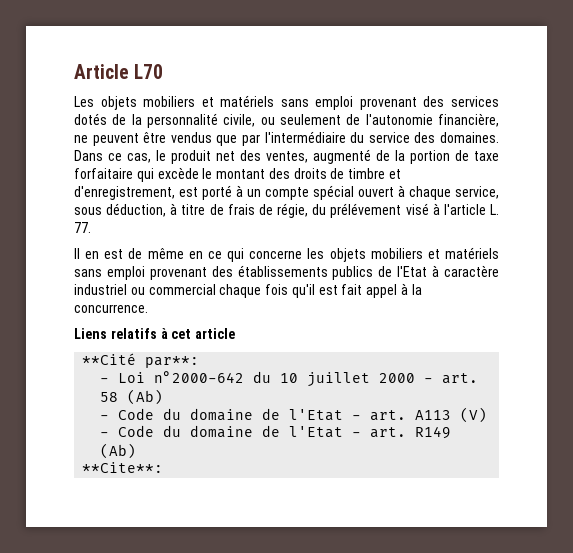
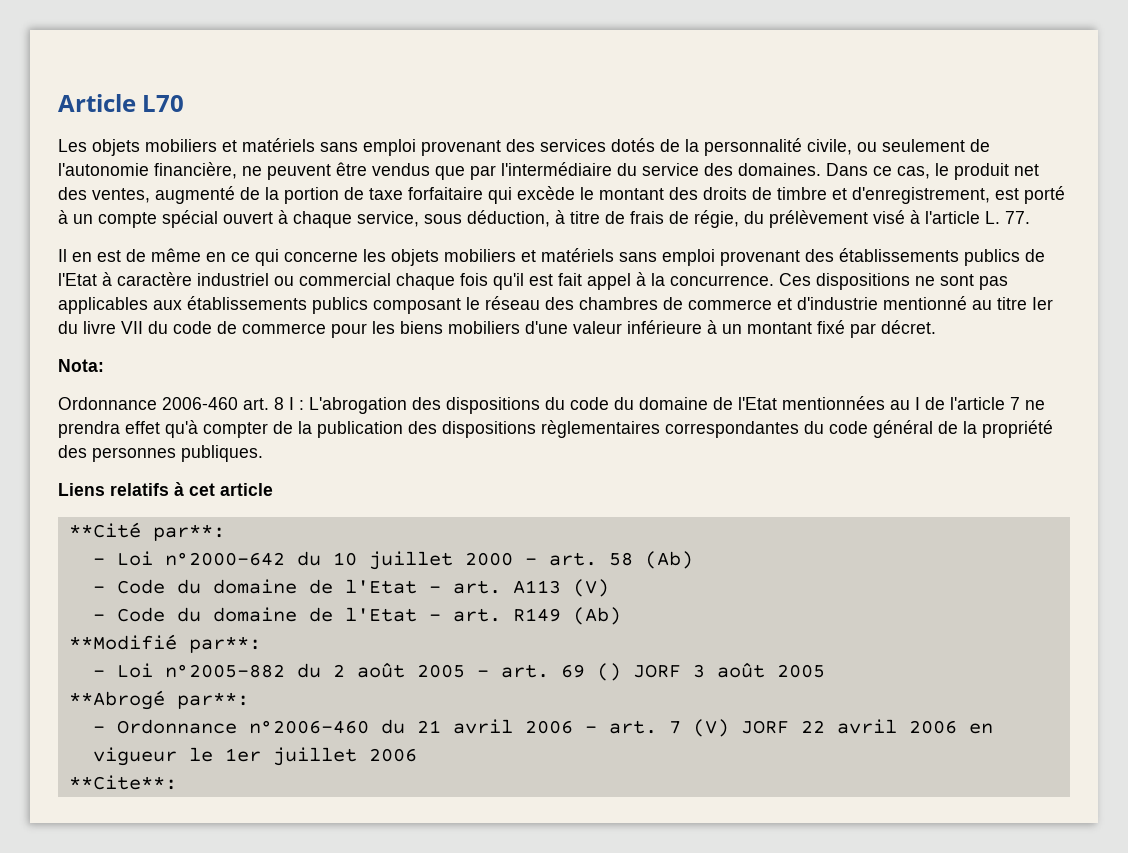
- Dans ce cas, le produit net des ventes, augmenté de la portion de taxe forfaitaire qui excède le montant des droits de timbre et d'enregistrement, est porté à un compte spécial ouvert à chaque service, sous déduction, à titre de frais de régie, du prélévement visé à l'article L. 77.
+ Dans ce cas, le produit net des ventes, augmenté de la portion de taxe forfaitaire qui excède le montant des droits de timbre et d'enregistrement, est porté à un compte spécial ouvert à chaque service, sous déduction, à titre de frais de régie, du prélèvement visé à l'article L. 77.
+ Ces dispositions ne sont pas applicables aux établissements publics composant le réseau des chambres de commerce et d'industrie mentionné au titre Ier du livre VII du code de commerce pour les biens mobiliers d'une valeur inférieure à un montant fixé par décret.
+ Nota:
+ Ordonnance 2006-460 art. 8 I : L'abrogation des dispositions du code du domaine de l'Etat mentionnées au I de l'article 7 ne prendra effet qu'à compter de la publication des dispositions règlementaires correspondantes du code général de la propriété des personnes publiques.
+ **Modifié par**:
+ - Loi n°2005-882 du 2 août 2005 - art. 69 () JORF 3 août 2005
+ **Abrogé par**:
+ - Ordonnance n°2006-460 du 21 avril 2006 - art. 7 (V) JORF 22 avril 2006 en vigueur le 1er juillet 2006

